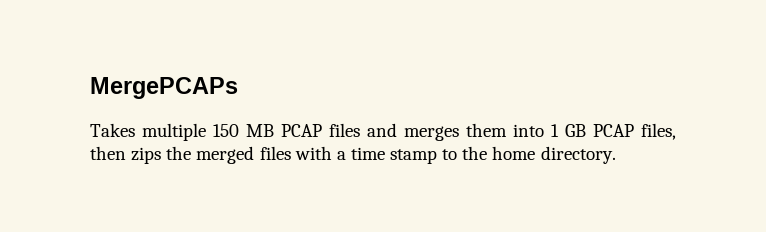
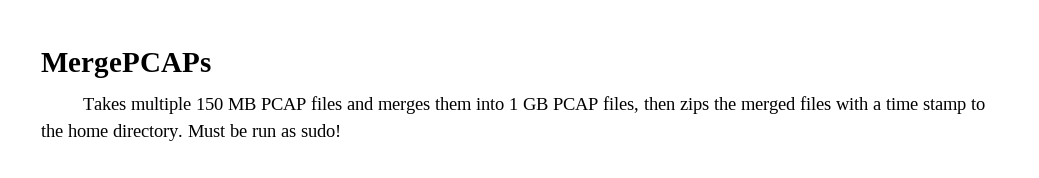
+ Must be run as sudo!

